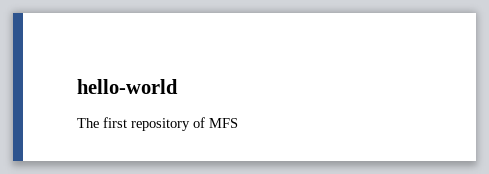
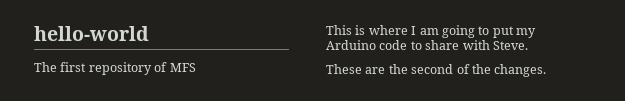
+ This is where I am going to put my Arduino code to share with Steve.
+ These are the second of the changes.

